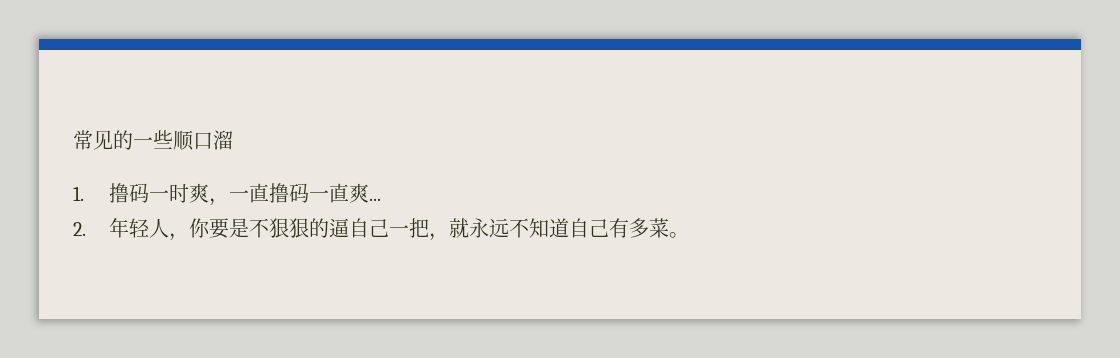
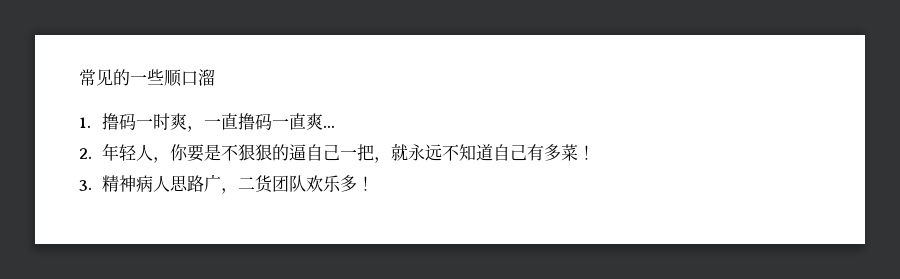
- 2.年轻人，你要是不狠狠的逼自己一把，就永远不知道自己有多菜。
+ 2.年轻人，你要是不狠狠的逼自己一把，就永远不知道自己有多菜！
+ 3.精神病人思路广，二货团队欢乐多！

